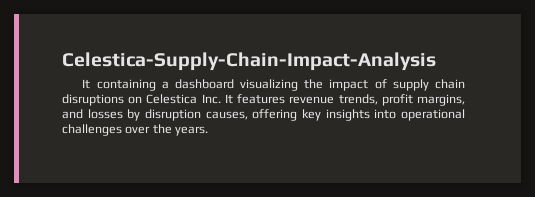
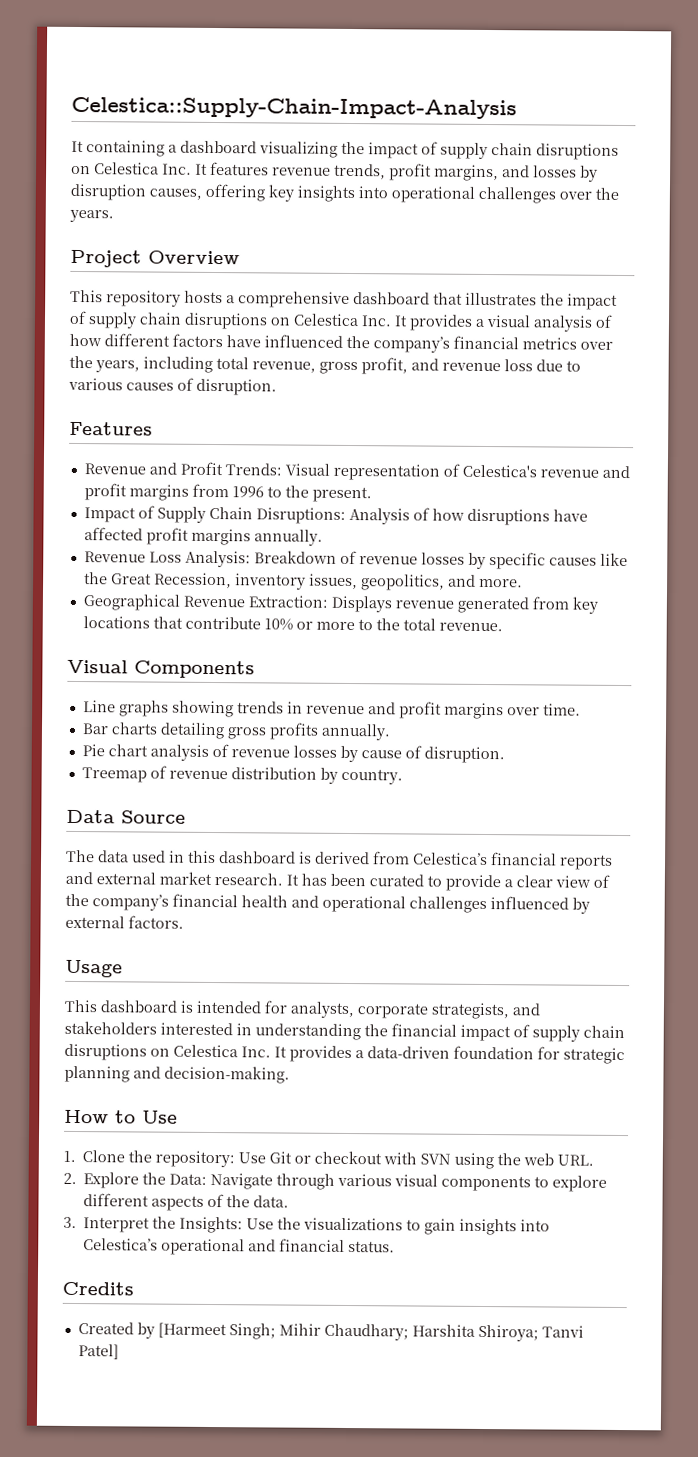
- Celestica-Supply-Chain-Impact-Analysis
+ Celestica::Supply-Chain-Impact-Analysis
+ Project Overview
+ This repository hosts a comprehensive dashboard that illustrates the impact of supply chain disruptions on Celestica Inc. It provides a visual analysis of how different factors have influenced the company’s financial metrics over the years, including total revenue, gross profit, and revenue loss due to various causes of disruption.
+ Features
+ Revenue and Profit Trends: Visual representation of Celestica's revenue and profit margins from 1996 to the present.
+ Impact of Supply Chain Disruptions: Analysis of how disruptions have affected profit margins annually.
+ Revenue Loss Analysis: Breakdown of revenue losses by specific causes like the Great Recession, inventory issues, geopolitics, and more.
+ Geographical Revenue Extraction: Displays revenue generated from key locations that contribute 10% or more to the total revenue.
+ Visual Components
+ Line graphs showing trends in revenue and profit margins over time.
+ Bar charts detailing gross profits annually.
+ Pie chart analysis of revenue losses by cause of disruption.
+ Treemap of revenue distribution by country.
+ Data Source
+ The data used in this dashboard is derived from Celestica’s financial reports and external market research. It has been curated to provide a clear view of the company’s financial health and operational challenges influenced by external factors.
+ Usage
+ This dashboard is intended for analysts, corporate strategists, and stakeholders interested in understanding the financial impact of supply chain disruptions on Celestica Inc. It provides a data-driven foundation for strategic planning and decision-making.
+ How to Use
+ 1. Clone the repository: Use Git or checkout with SVN using the web URL.
+ 2. Explore the Data: Navigate through various visual components to explore different aspects of the data.
+ 3. Interpret the Insights: Use the visualizations to gain insights into Celestica’s operational and financial status.
+ Credits
+ Created by [Harmeet Singh; Mihir Chaudhary; Harshita Shiroya; Tanvi Patel]

